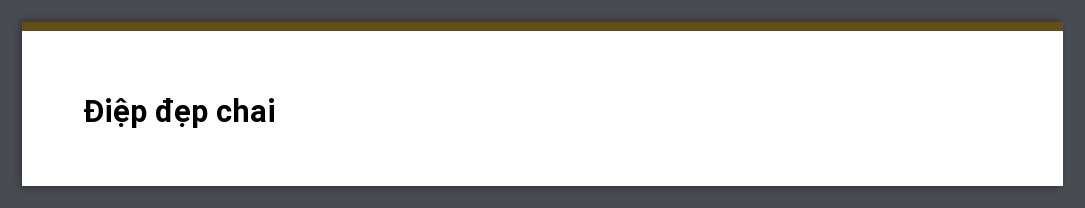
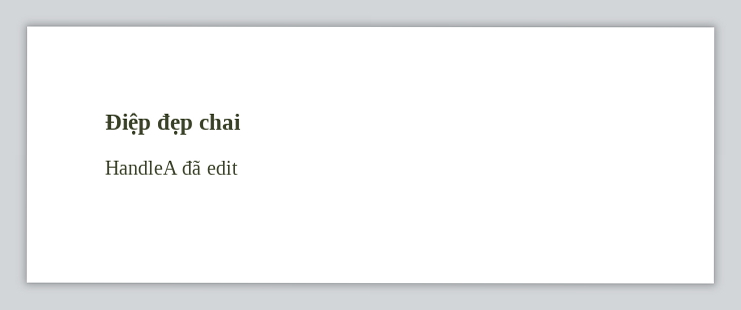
+ HandleA đã edit

